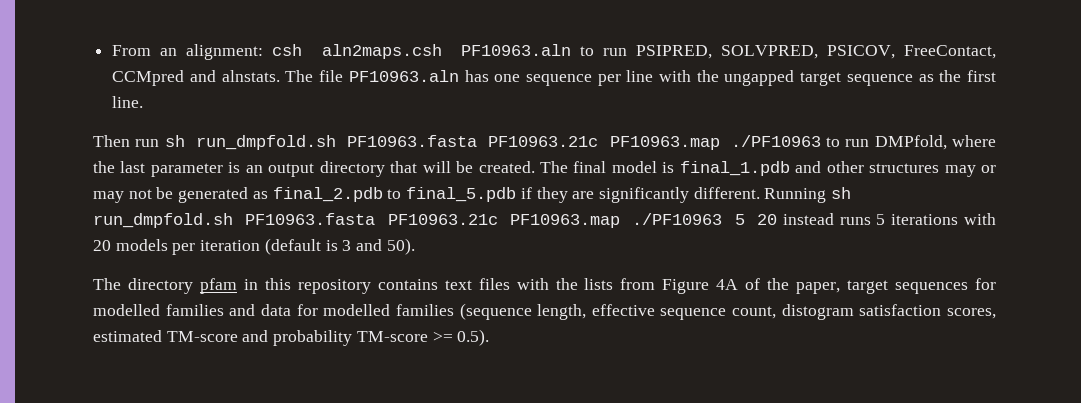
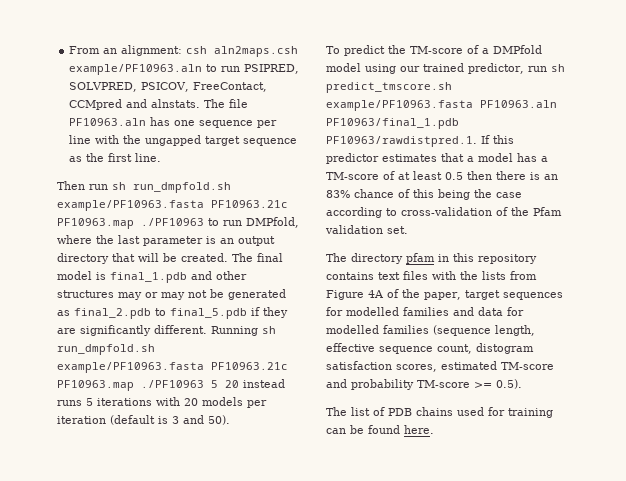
- From an alignment: csh aln2maps.csh PF10963.aln to run PSIPRED, SOLVPRED, PSICOV, FreeContact, CCMpred and alnstats.
+ From an alignment: csh aln2maps.csh example/PF10963.aln to run PSIPRED, SOLVPRED, PSICOV, FreeContact, CCMpred and alnstats.
- Then run sh run_dmpfold.sh PF10963.fasta PF10963.21c PF10963.map ./PF10963 to run DMPfold, where the last parameter is an output directory that will be created.
+ Then run sh run_dmpfold.sh example/PF10963.fasta PF10963.21c PF10963.map ./PF10963 to run DMPfold, where the last parameter is an output directory that will be created.
- Running sh run_dmpfold.sh PF10963.fasta PF10963.21c PF10963.map ./PF10963 5 20 instead runs 5 iterations with 20 models per iteration (default is 3 and 50).
+ Running sh run_dmpfold.sh example/PF10963.fasta PF10963.21c PF10963.map ./PF10963 5 20 instead runs 5 iterations with 20 models per iteration (default is 3 and 50).
+ To predict the TM-score of a DMPfold model using our trained predictor, run sh predict_tmscore.sh example/PF10963.fasta PF10963.aln PF10963/final_1.pdb PF10963/rawdistpred.1. If this predictor estimates that a model has a TM-score of at least 0.5 then there is an 83% chance of this being the case according to cross-validation of the Pfam validation set.
+ The list of PDB chains used for training can be found here.

